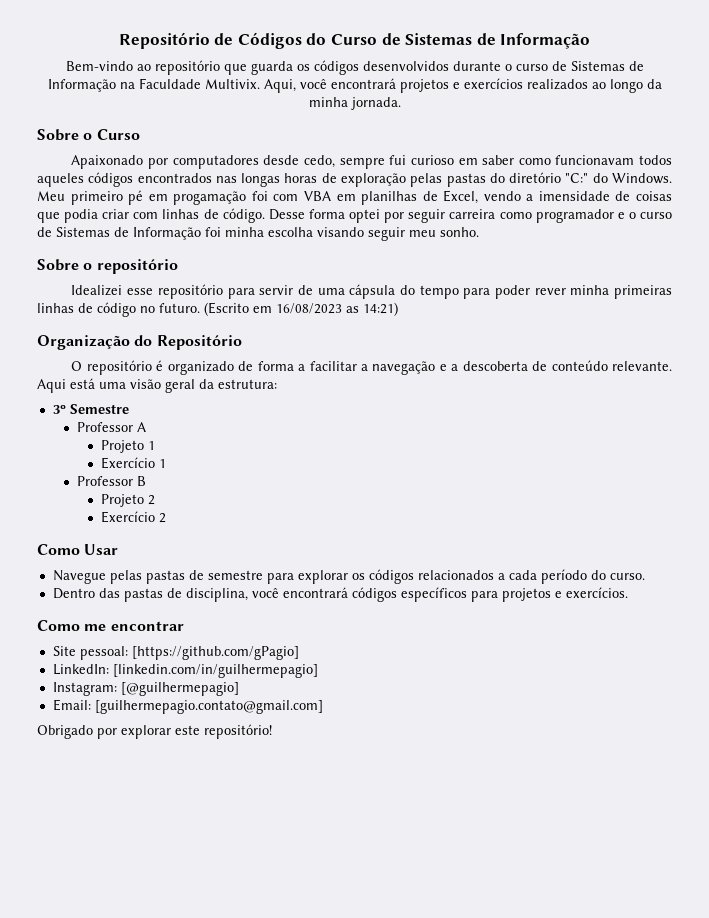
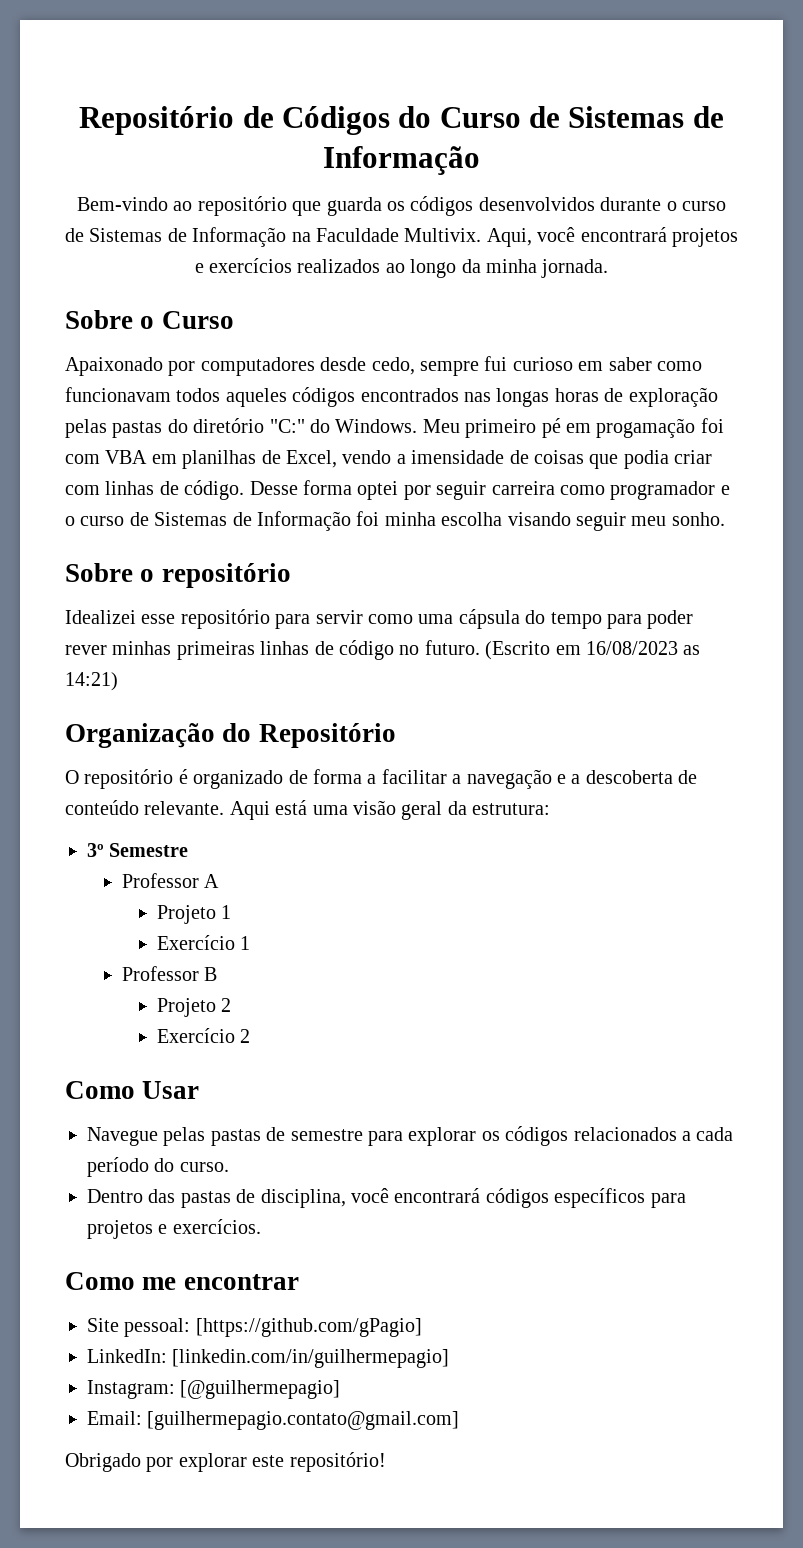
- Idealizei esse repositório para servir de uma cápsula do tempo para poder rever minha primeiras linhas de código no futuro.
+ Idealizei esse repositório para servir como uma cápsula do tempo para poder rever minhas primeiras linhas de código no futuro.

